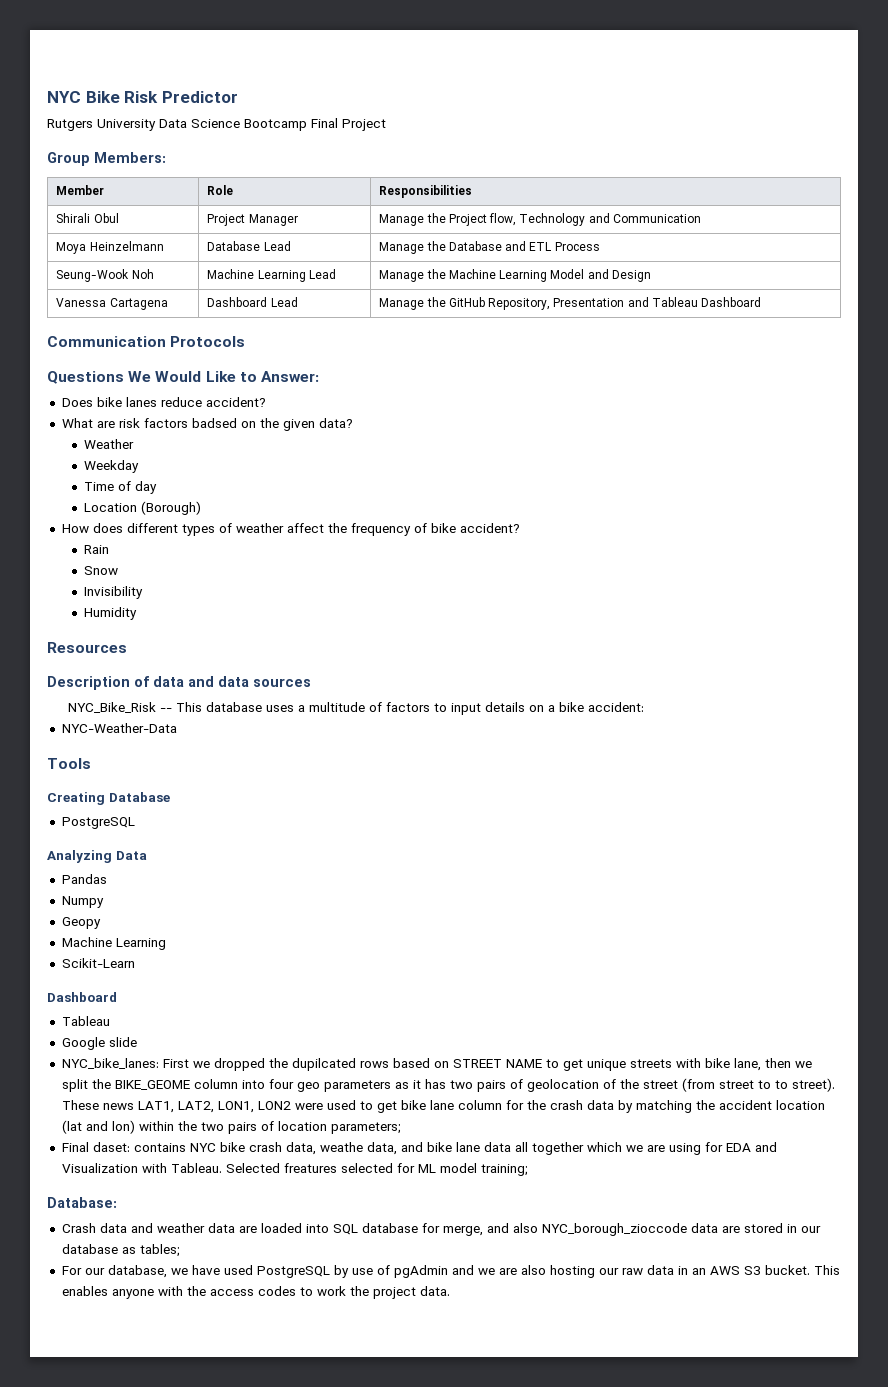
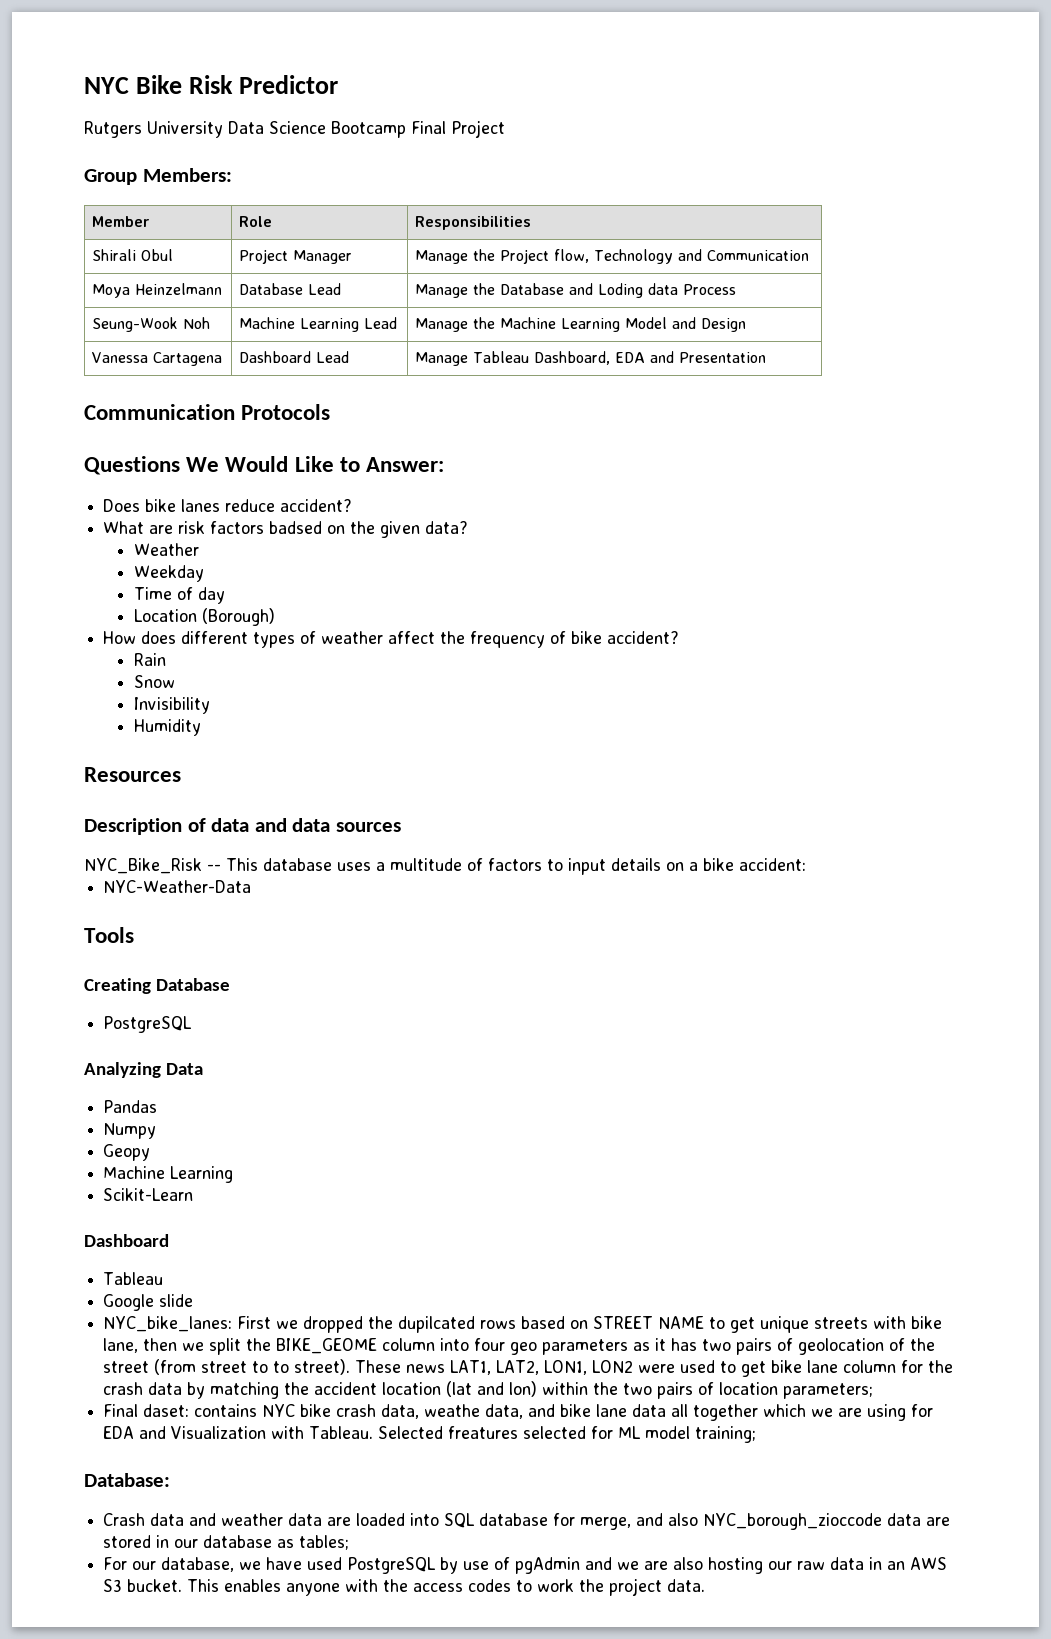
- Moya Heinzelmann | Database Lead | Manage the Database and ETL Process
+ Moya Heinzelmann | Database Lead | Manage the Database and Loding data Process
- Vanessa Cartagena | Dashboard Lead | Manage the GitHub Repository, Presentation and Tableau Dashboard
+ Vanessa Cartagena | Dashboard Lead | Manage Tableau Dashboard, EDA and Presentation

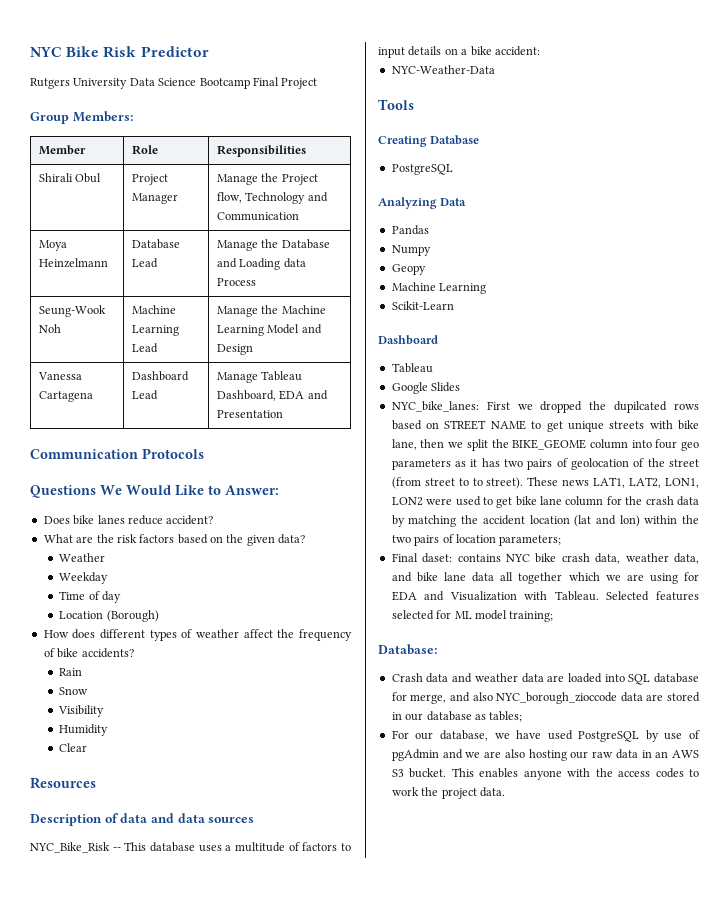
- Moya Heinzelmann | Database Lead | Manage the Database and Loding data Process
+ Moya Heinzelmann | Database Lead | Manage the Database and Loading data Process
- What are risk factors badsed on the given data?
+ What are the risk factors based on the given data?
- How does different types of weather affect the frequency of bike accident?
+ How does different types of weather affect the frequency of bike accidents?
- Invisibility
+ Visibility
+ Clear
- Google slide
+ Google Slides
- Final daset: contains NYC bike crash data, weathe data, and bike lane data all together which we are using for EDA and Visualization with Tableau.
+ Final daset: contains NYC bike crash data, weather data, and bike lane data all together which we are using for EDA and Visualization with Tableau.
- Selected freatures selected for ML model training;
+ Selected features selected for ML model training;

